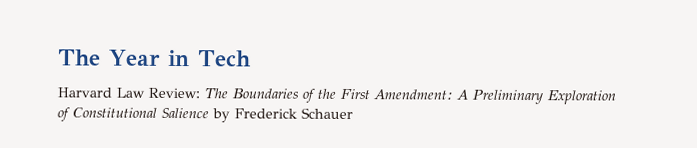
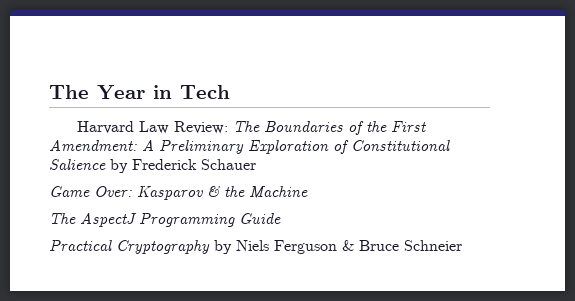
+ Game Over: Kasparov & the Machine
+ The AspectJ Programming Guide
+ Practical Cryptography by Niels Ferguson & Bruce Schneier

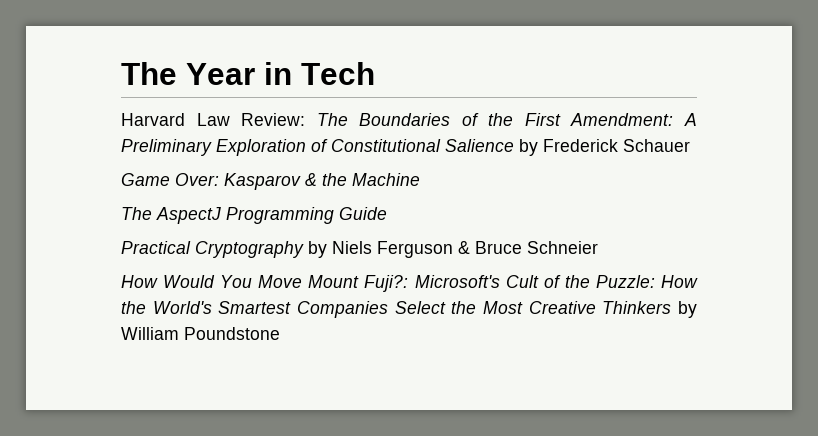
+ How Would You Move Mount Fuji?: Microsoft's Cult of the Puzzle: How the World's Smartest Companies Select the Most Creative Thinkers by William Poundstone

